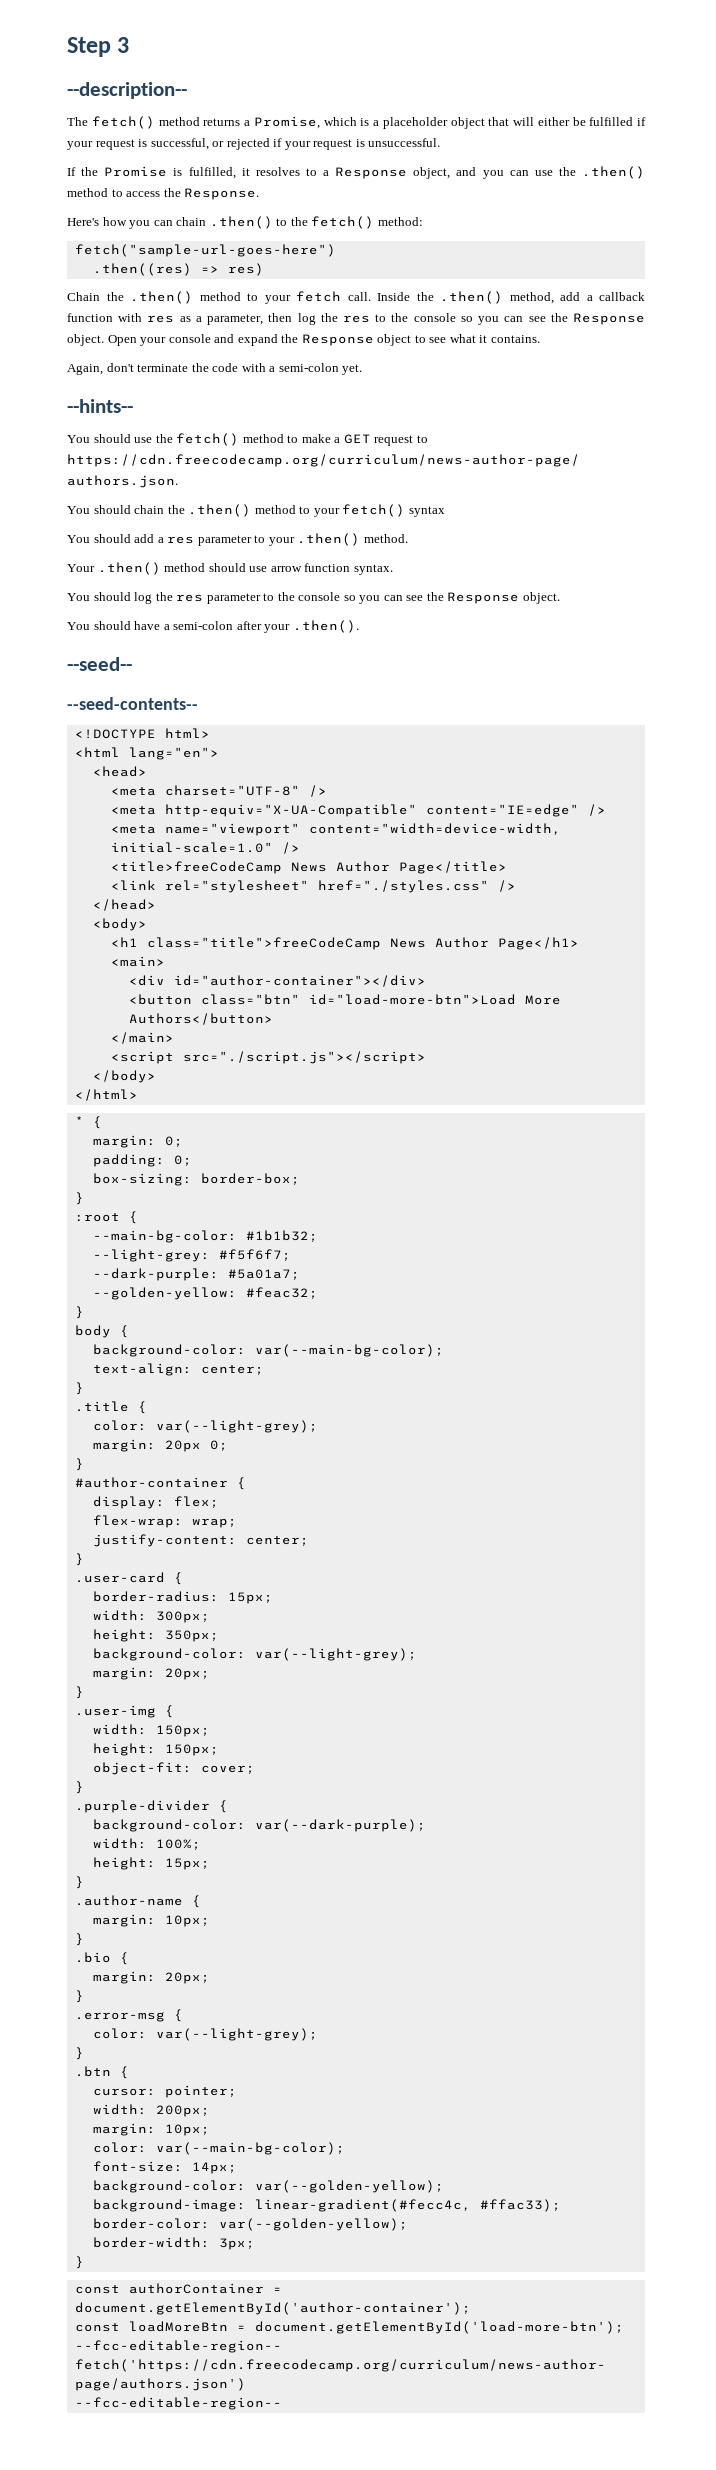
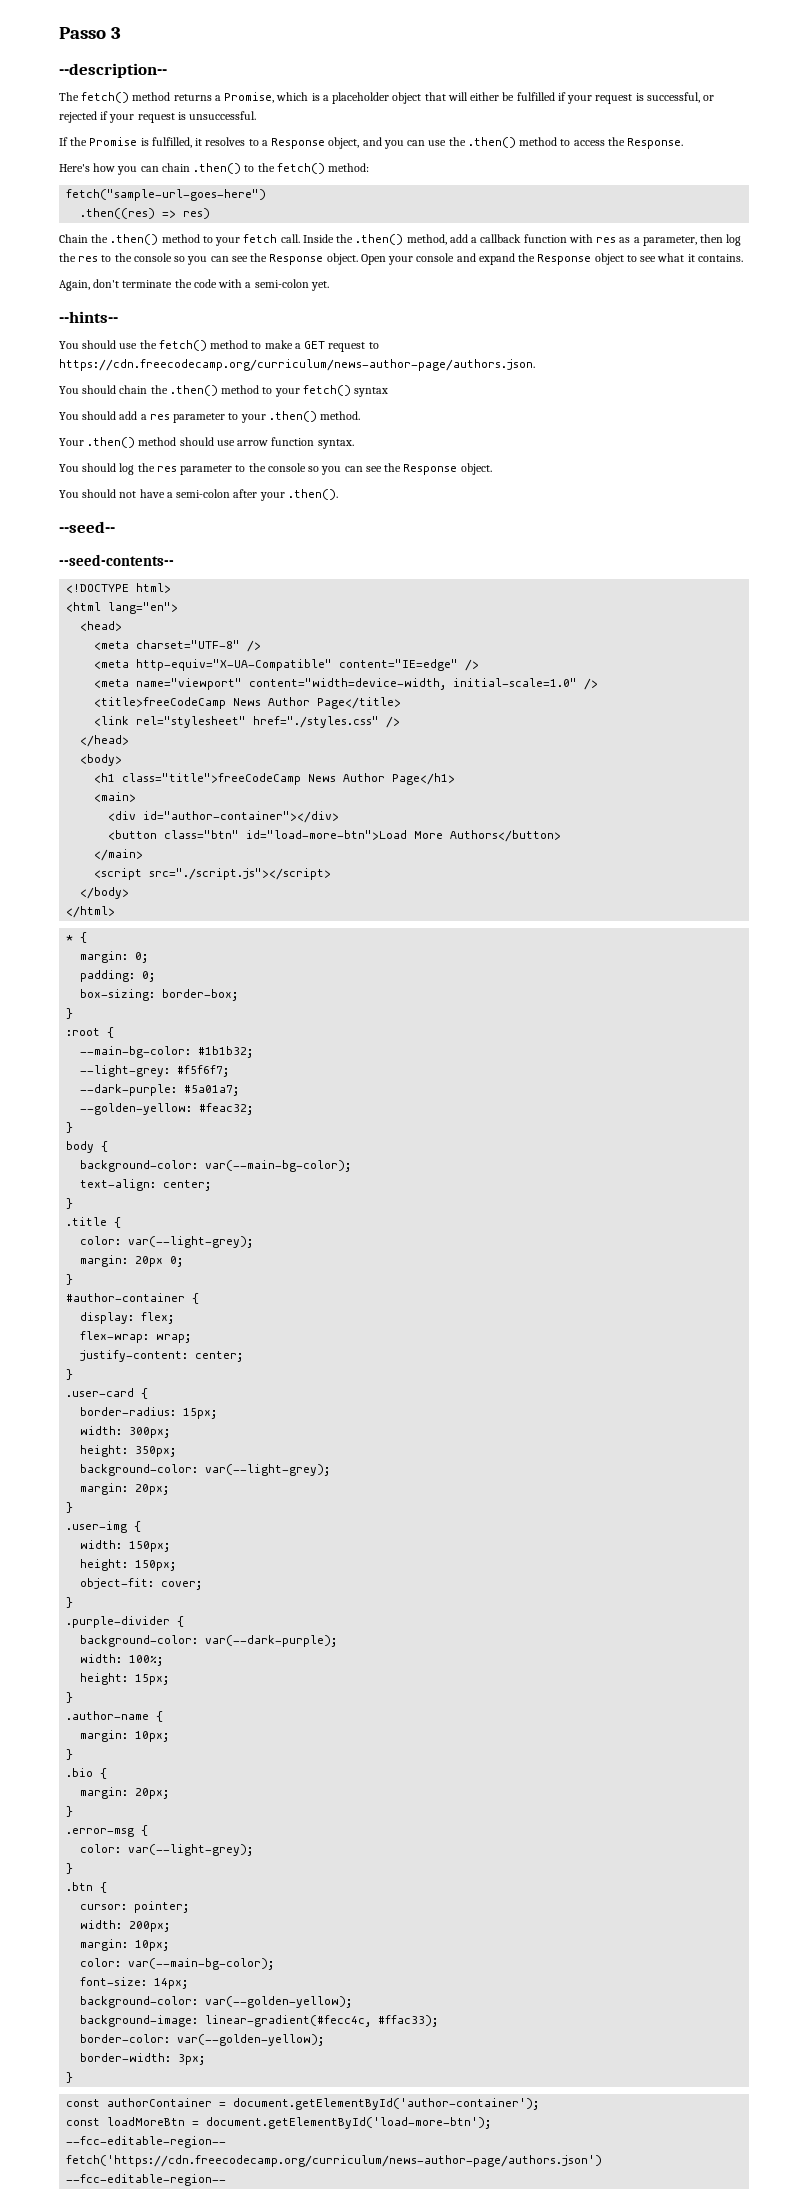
- Step 3
+ Passo 3
- You should have a semi-colon after your .then().
+ You should not have a semi-colon after your .then().

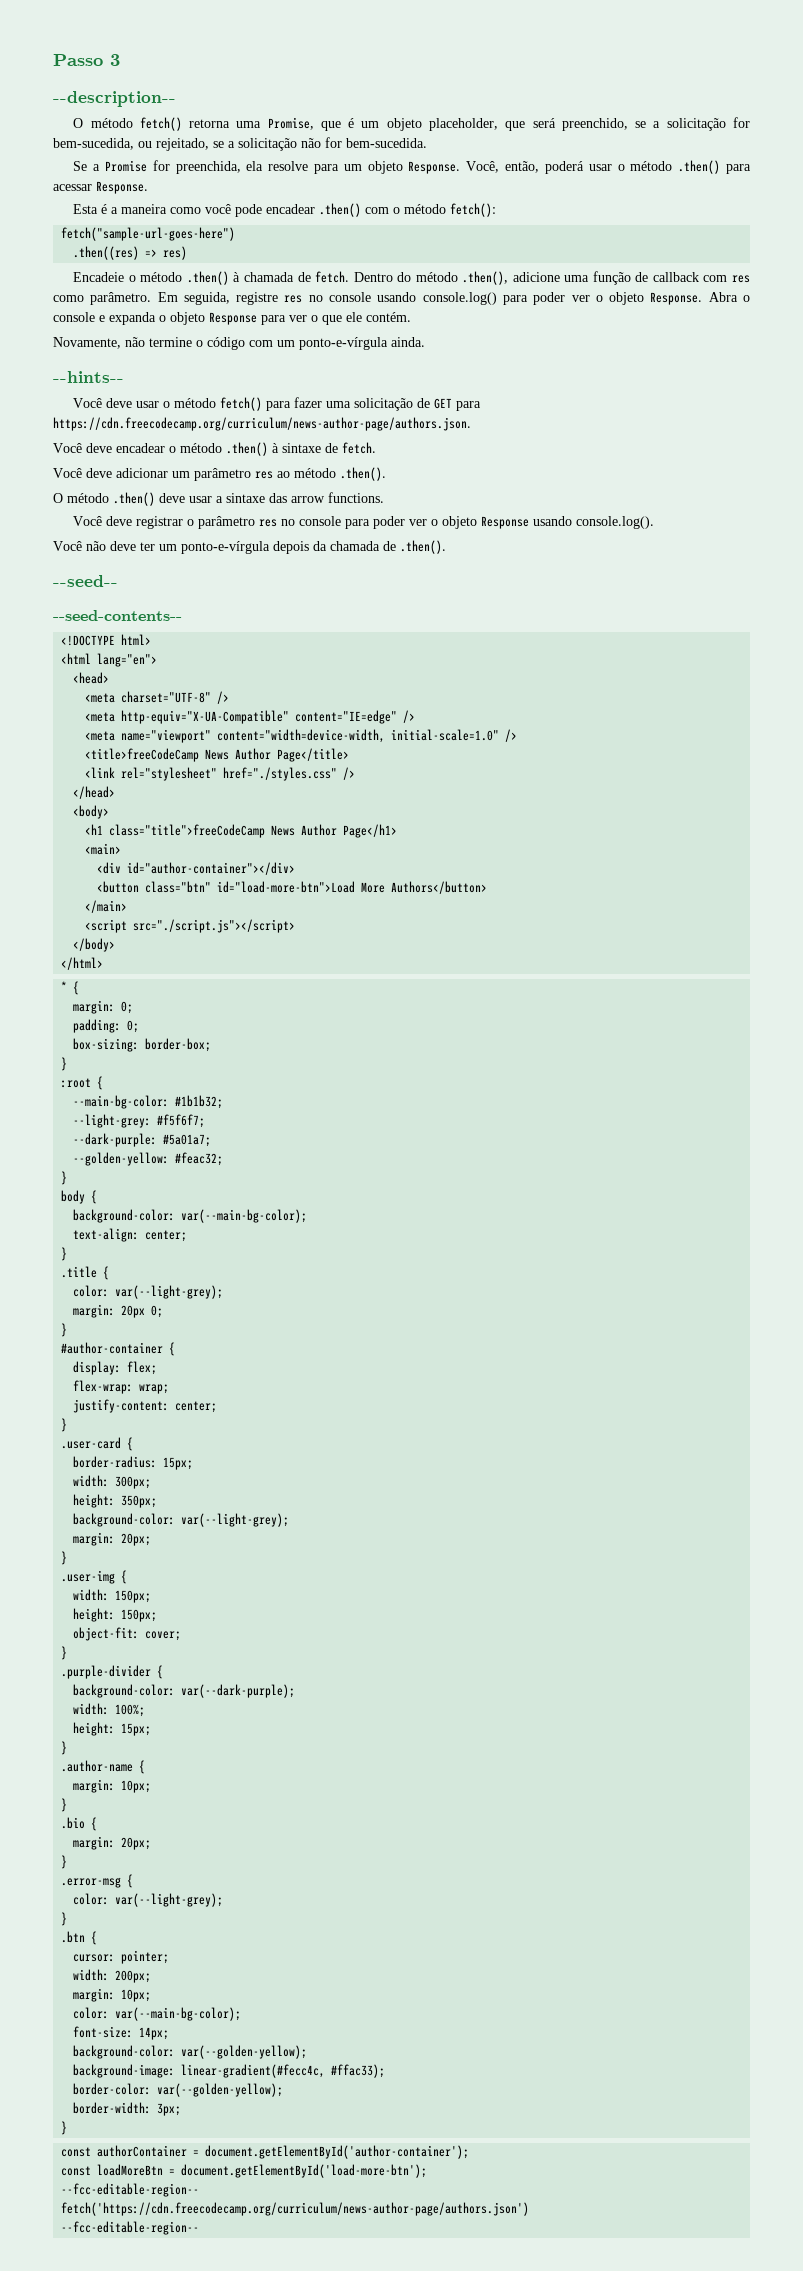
- The fetch() method returns a Promise, which is a placeholder object that will either be fulfilled if your request is successful, or rejected if your request is unsuccessful.
- If the Promise is fulfilled, it resolves to a Response object, and you can use the .then() method to access the Response.
- Here's how you can chain .then() to the fetch() method:
+ O método fetch() retorna uma Promise, que é um objeto placeholder, que será preenchido, se a solicitação for bem-sucedida, ou rejeitado, se a solicitação não for bem-sucedida.
+ Se a Promise for preenchida, ela resolve para um objeto Response. Você, então, poderá usar o método .then() para acessar Response.
+ Esta é a maneira como você pode encadear .then() com o método fetch():
  fetch("sample-url-goes-here")
  .then((res) => res)
- Chain the .then() method to your fetch call. Inside the .then() method, add a callback function with res as a parameter, then log the res to the console so you can see the Response object. Open your console and expand the Response object to see what it contains.
- Again, don't terminate the code with a semi-colon yet.
+ Encadeie o método .then() à chamada de fetch. Dentro do método .then(), adicione uma função de callback com res como parâmetro. Em seguida, registre res no console usando console.log() para poder ver o objeto Response. Abra o console e expanda o objeto Response para ver o que ele contém.
+ Novamente, não termine o código com um ponto-e-vírgula ainda.
  --hints--
- You should use the fetch() method to make a GET request to https://cdn.freecodecamp.org/curriculum/news-author-page/authors.json.
- You should chain the .then() method to your fetch() syntax
- You should add a res parameter to your .then() method.
- Your .then() method should use arrow function syntax.
- You should log the res parameter to the console so you can see the Response object.
- You should not have a semi-colon after your .then().
+ Você deve usar o método fetch() para fazer uma solicitação de GET para https://cdn.freecodecamp.org/curriculum/news-author-page/authors.json.
+ Você deve encadear o método .then() à sintaxe de fetch.
+ Você deve adicionar um parâmetro res ao método .then().
+ O método .then() deve usar a sintaxe das arrow functions.
+ Você deve registrar o parâmetro res no console para poder ver o objeto Response usando console.log().
+ Você não deve ter um ponto-e-vírgula depois da chamada de .then().

